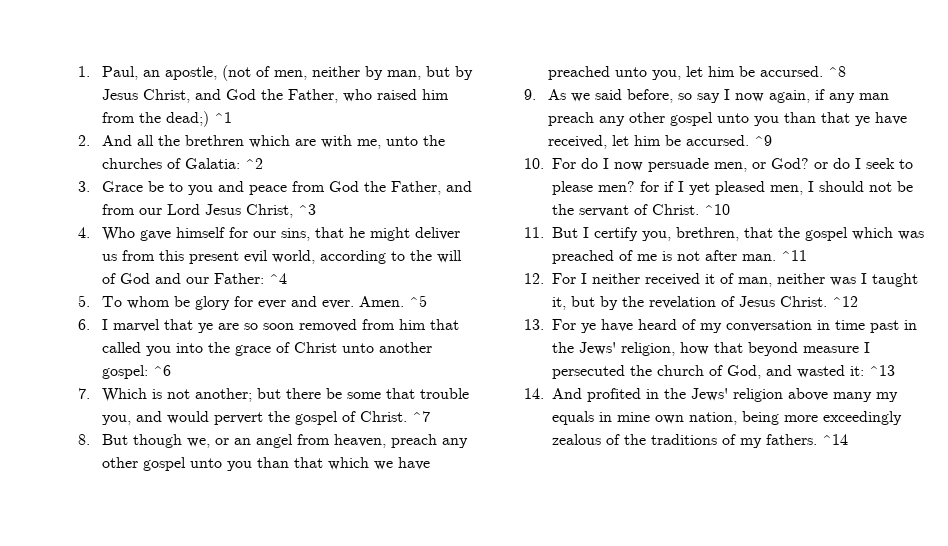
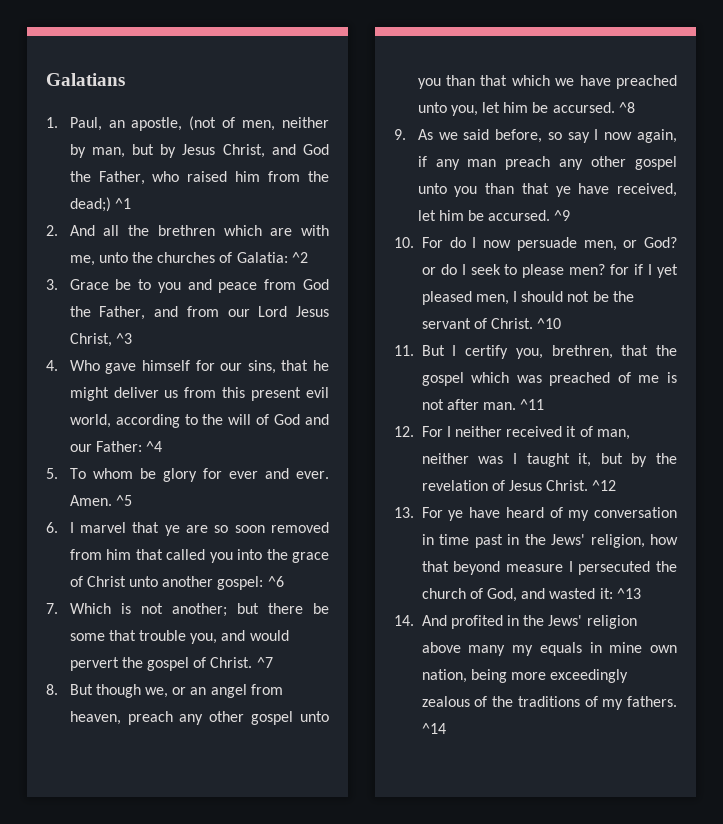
+ Galatians

